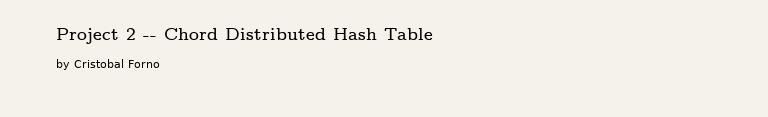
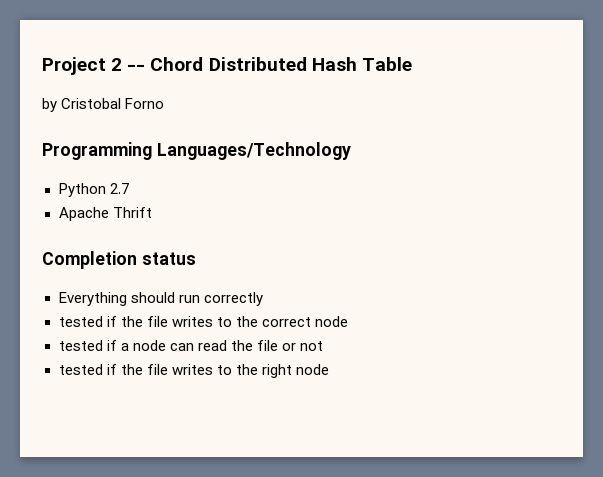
+ Programming Languages/Technology
+ Python 2.7
+ Apache Thrift
+ Completion status
+ Everything should run correctly
+ tested if the file writes to the correct node
+ tested if a node can read the file or not
+ tested if the file writes to the right node

